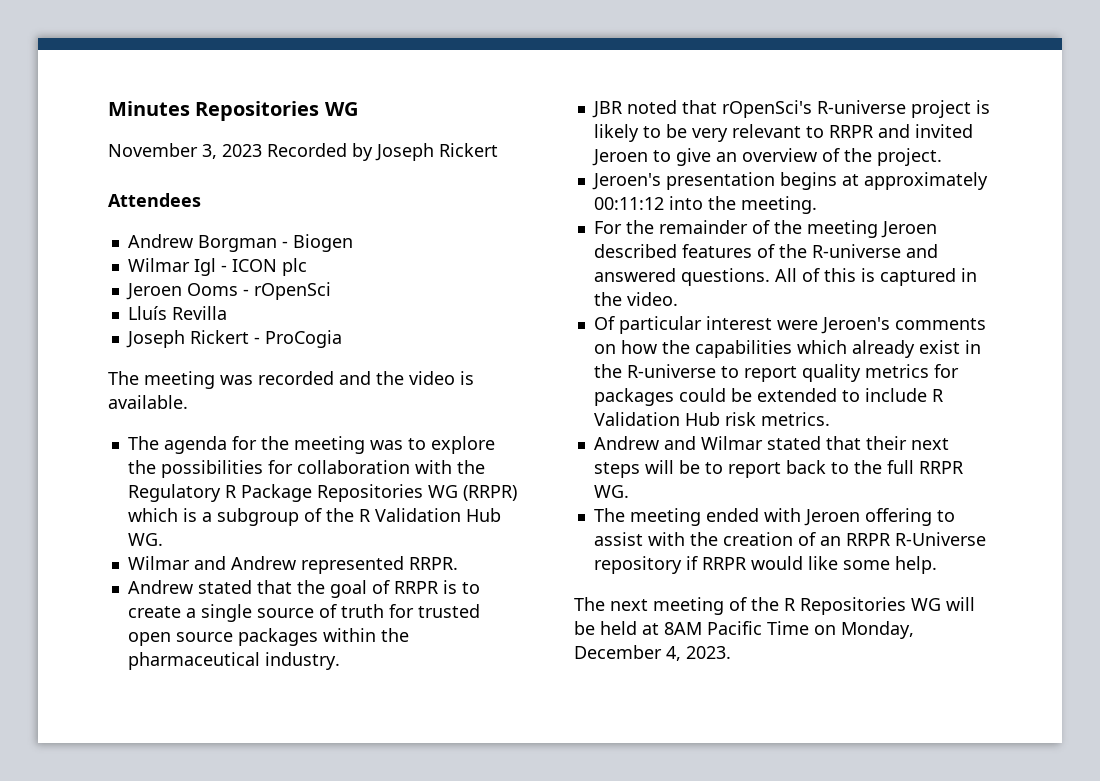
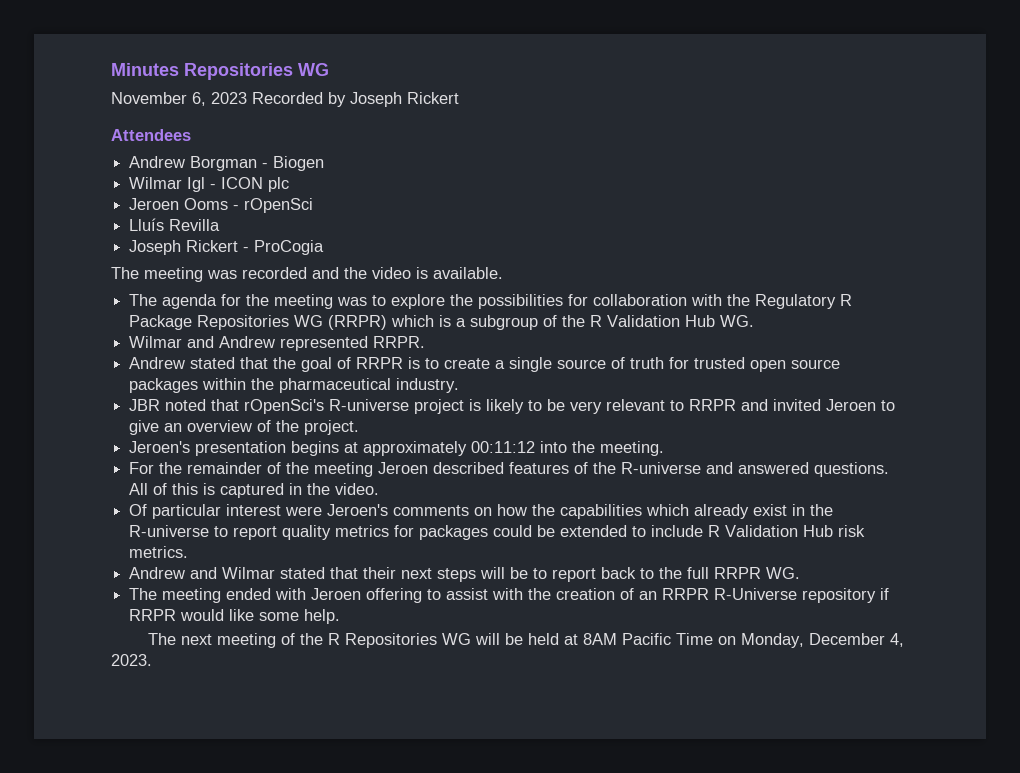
- November 3, 2023 Recorded by Joseph Rickert
+ November 6, 2023 Recorded by Joseph Rickert

